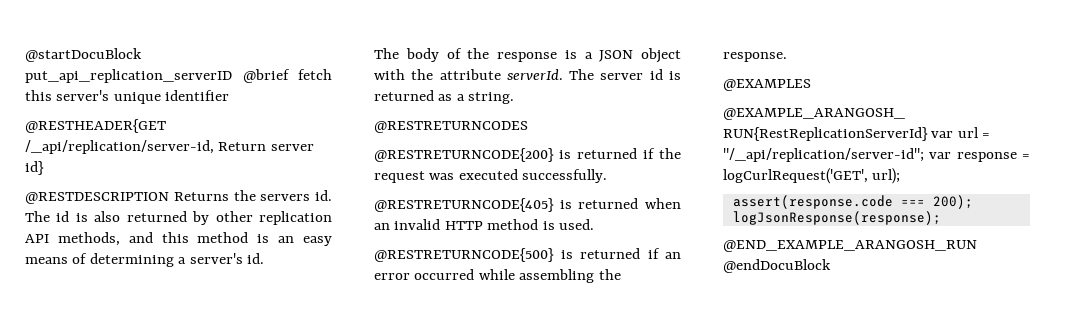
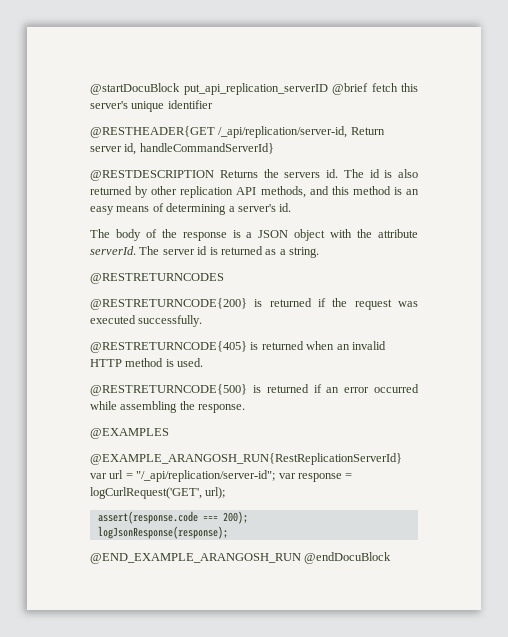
- @RESTHEADER{GET /_api/replication/server-id, Return server id}
+ @RESTHEADER{GET /_api/replication/server-id, Return server id, handleCommandServerId}

